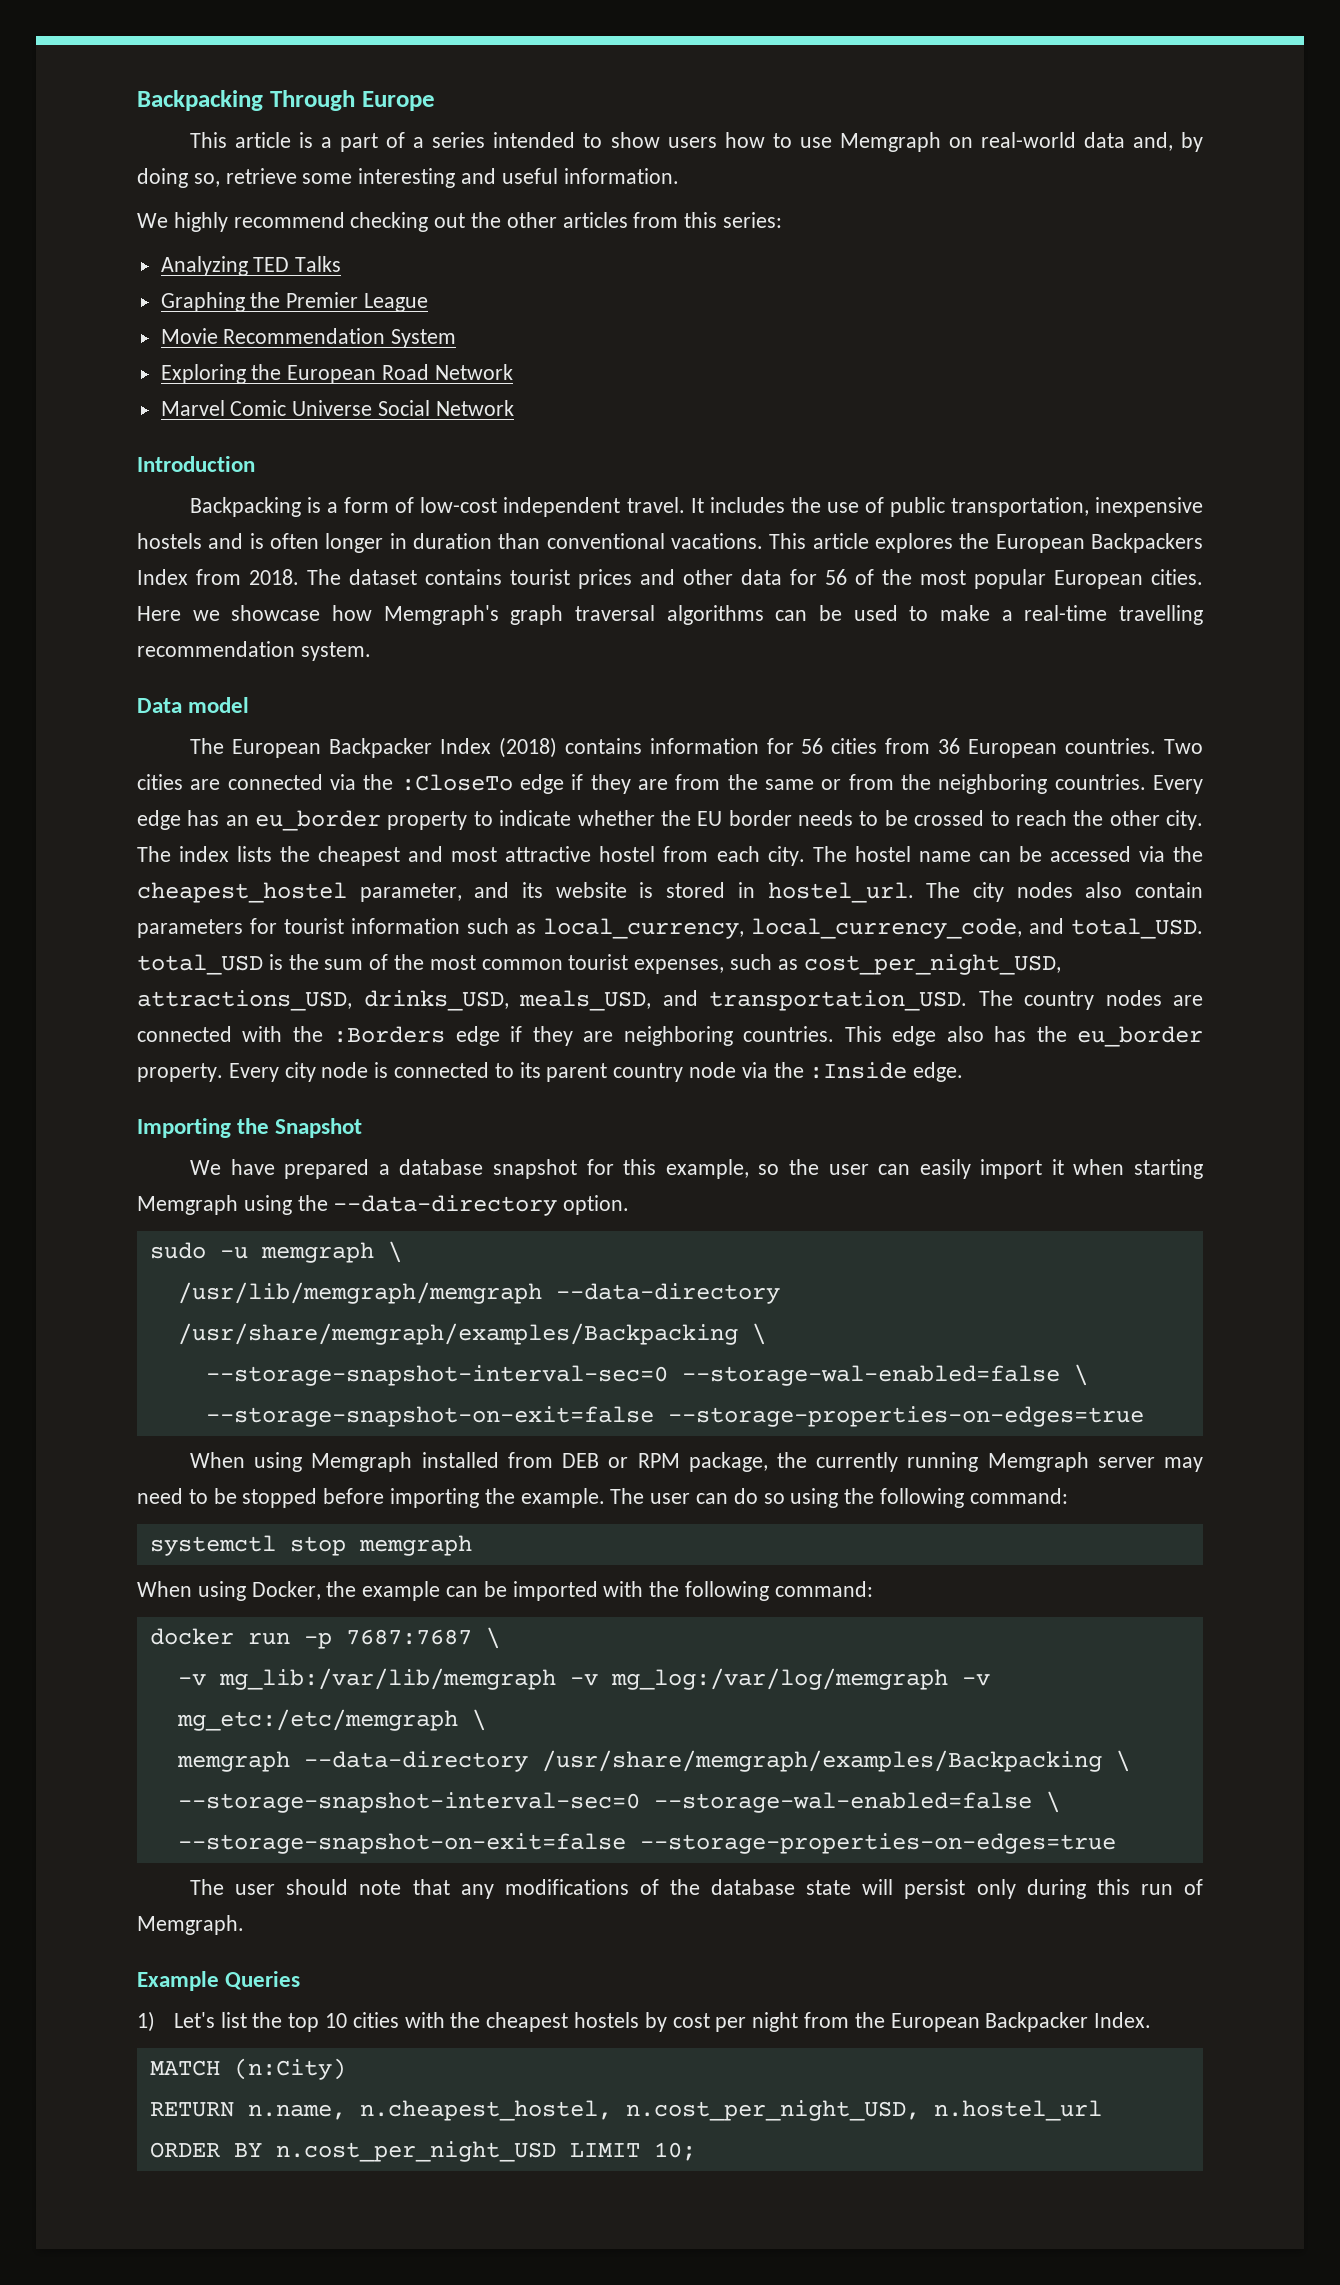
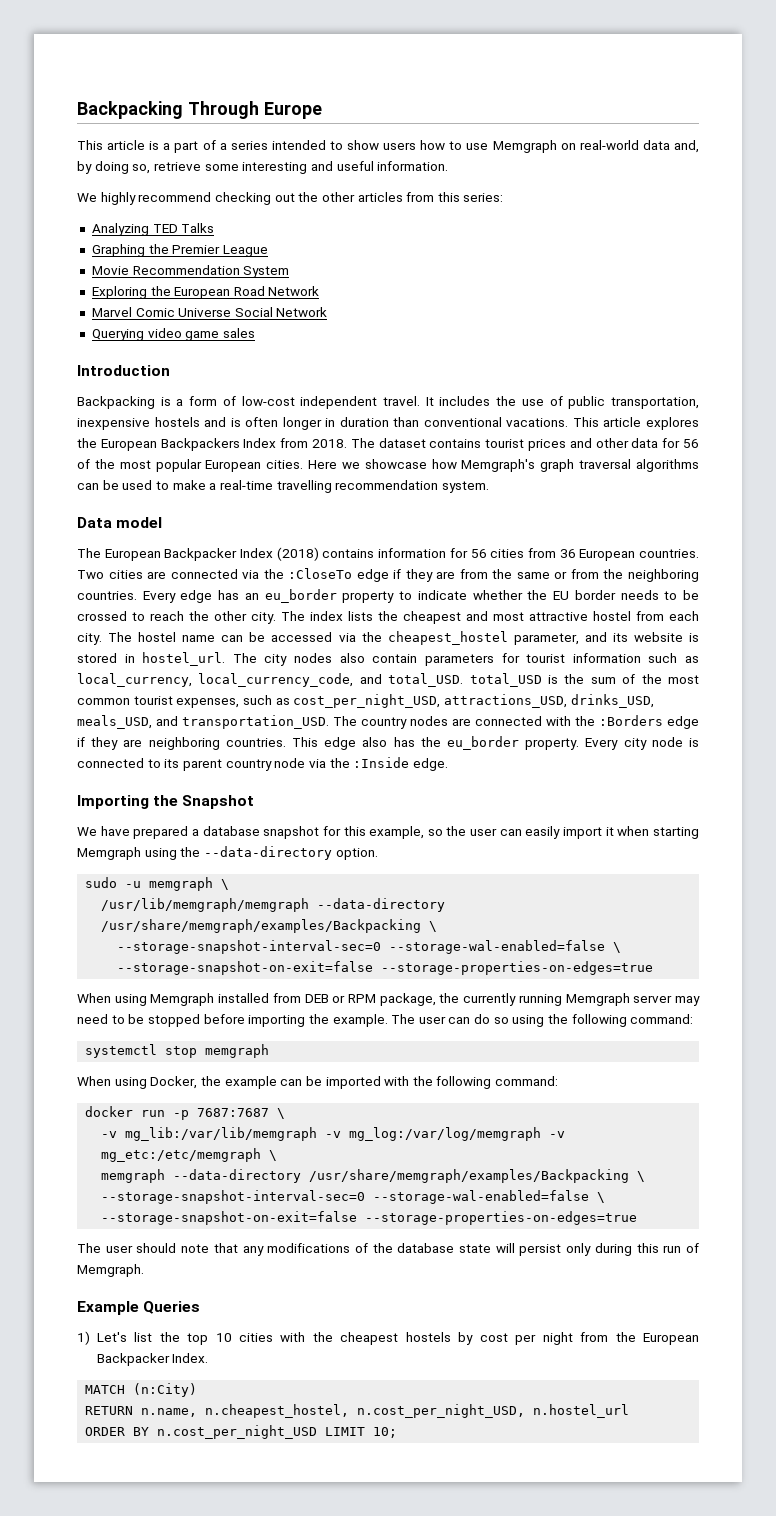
+ Querying video game sales

